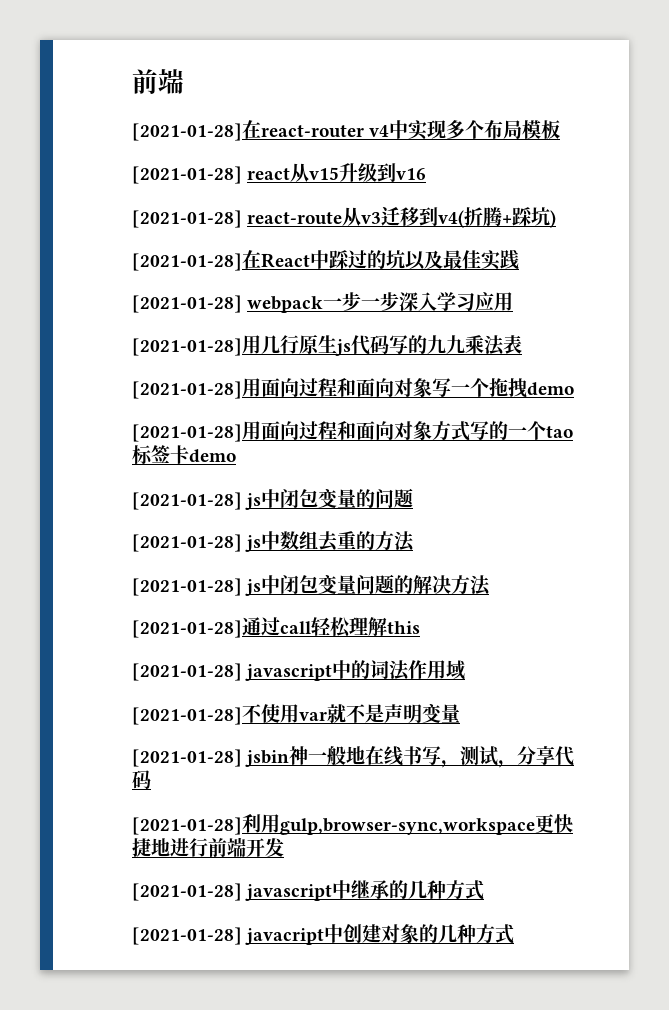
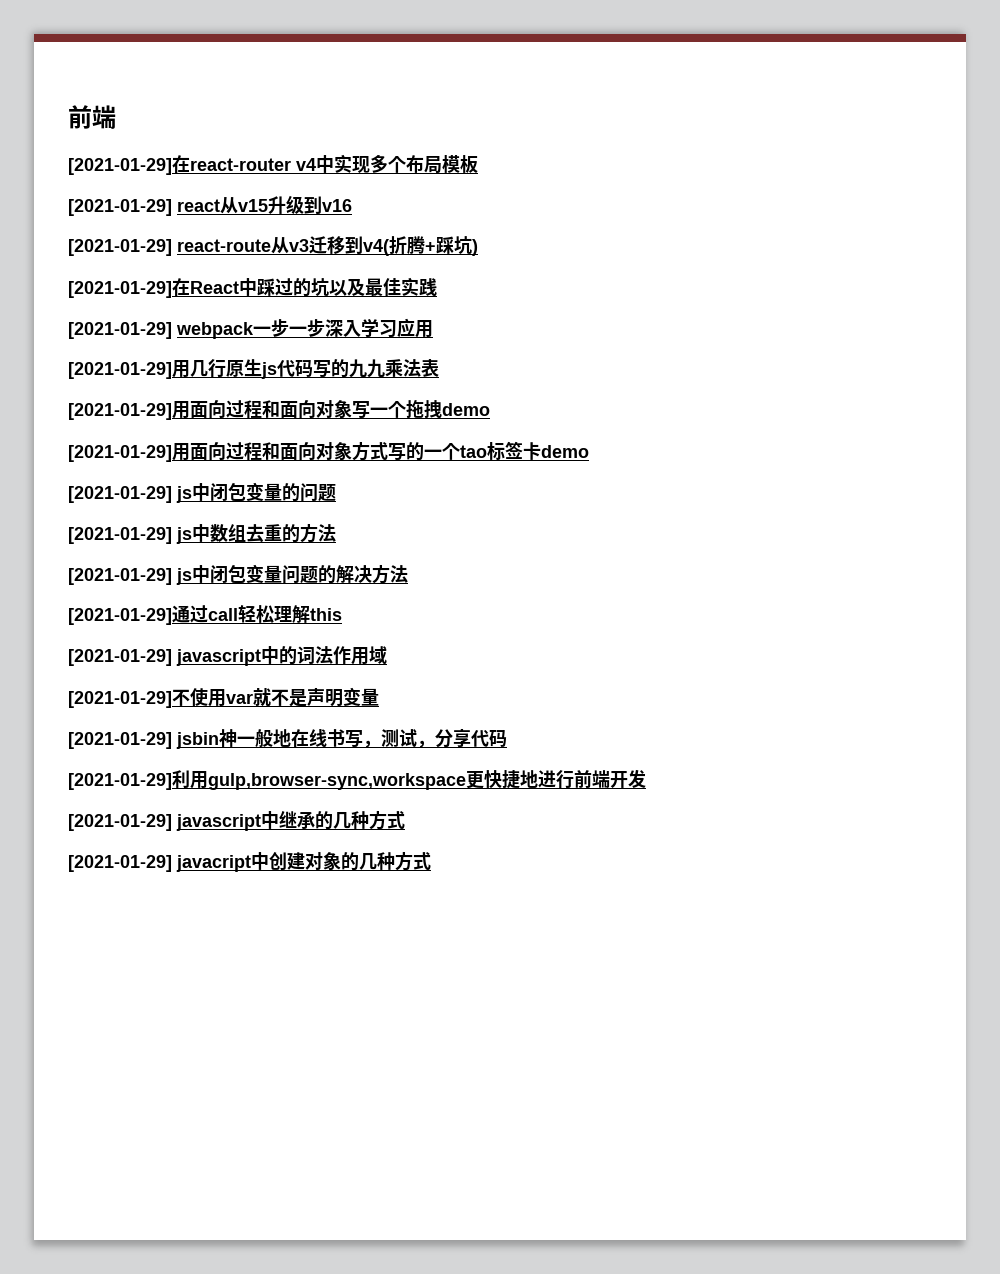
- [2021-01-28]在react-router v4中实现多个布局模板
+ [2021-01-29]在react-router v4中实现多个布局模板
- [2021-01-28] react从v15升级到v16
+ [2021-01-29] react从v15升级到v16
- [2021-01-28] react-route从v3迁移到v4(折腾+踩坑)
+ [2021-01-29] react-route从v3迁移到v4(折腾+踩坑)
- [2021-01-28]在React中踩过的坑以及最佳实践
+ [2021-01-29]在React中踩过的坑以及最佳实践
- [2021-01-28] webpack一步一步深入学习应用
+ [2021-01-29] webpack一步一步深入学习应用
- [2021-01-28]用几行原生js代码写的九九乘法表
+ [2021-01-29]用几行原生js代码写的九九乘法表
- [2021-01-28]用面向过程和面向对象写一个拖拽demo
+ [2021-01-29]用面向过程和面向对象写一个拖拽demo
- [2021-01-28]用面向过程和面向对象方式写的一个tao标签卡demo
+ [2021-01-29]用面向过程和面向对象方式写的一个tao标签卡demo
- [2021-01-28] js中闭包变量的问题
+ [2021-01-29] js中闭包变量的问题
- [2021-01-28] js中数组去重的方法
+ [2021-01-29] js中数组去重的方法
- [2021-01-28] js中闭包变量问题的解决方法
+ [2021-01-29] js中闭包变量问题的解决方法
- [2021-01-28]通过call轻松理解this
+ [2021-01-29]通过call轻松理解this
- [2021-01-28] javascript中的词法作用域
+ [2021-01-29] javascript中的词法作用域
- [2021-01-28]不使用var就不是声明变量
+ [2021-01-29]不使用var就不是声明变量
- [2021-01-28] jsbin神一般地在线书写，测试，分享代码
+ [2021-01-29] jsbin神一般地在线书写，测试，分享代码
- [2021-01-28]利用gulp,browser-sync,workspace更快捷地进行前端开发
+ [2021-01-29]利用gulp,browser-sync,workspace更快捷地进行前端开发
- [2021-01-28] javascript中继承的几种方式
+ [2021-01-29] javascript中继承的几种方式
- [2021-01-28] javacript中创建对象的几种方式
+ [2021-01-29] javacript中创建对象的几种方式

